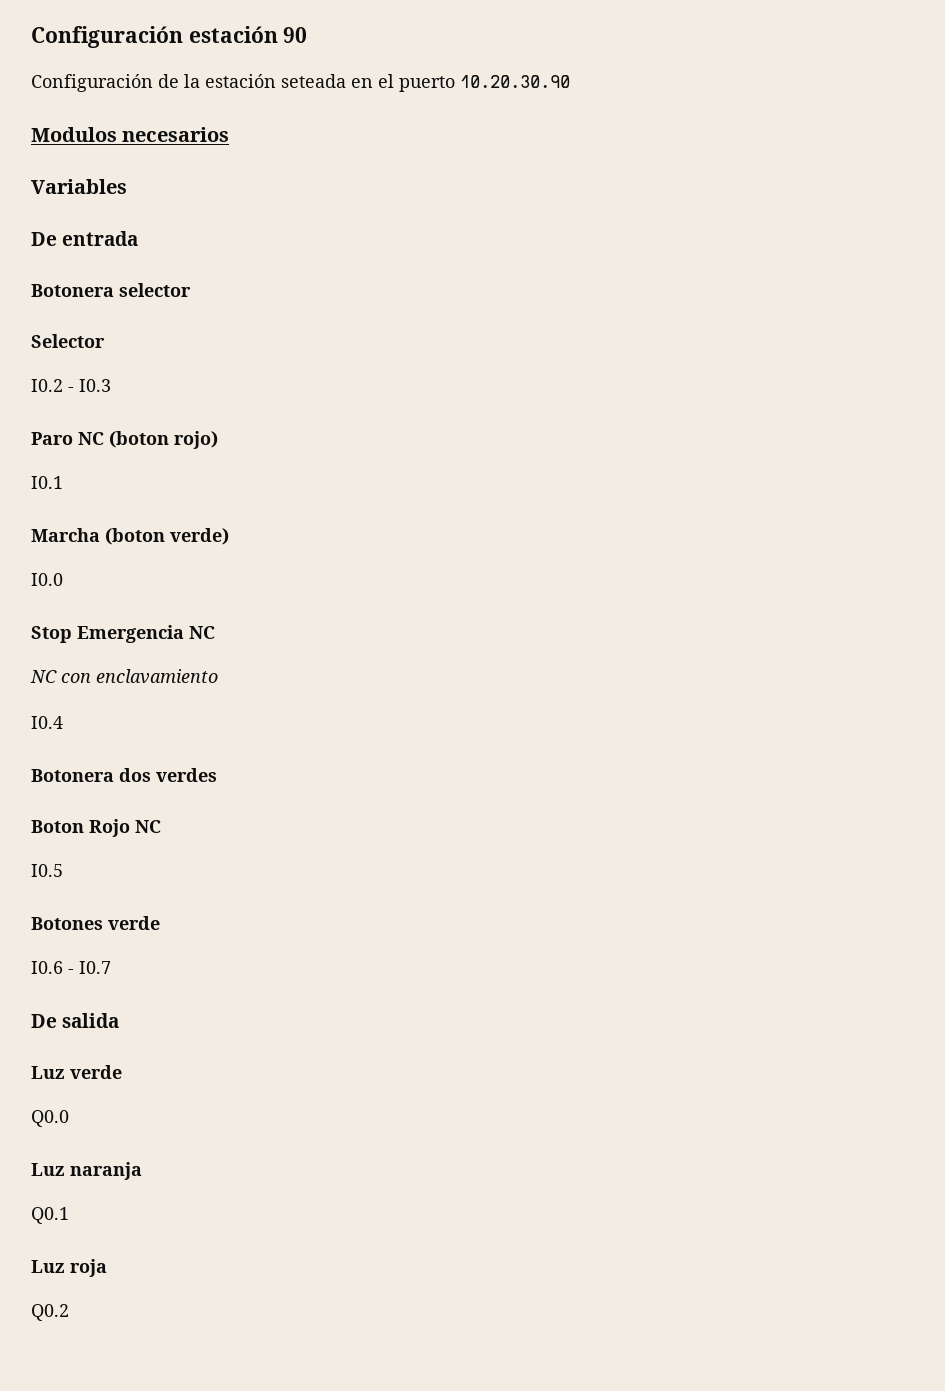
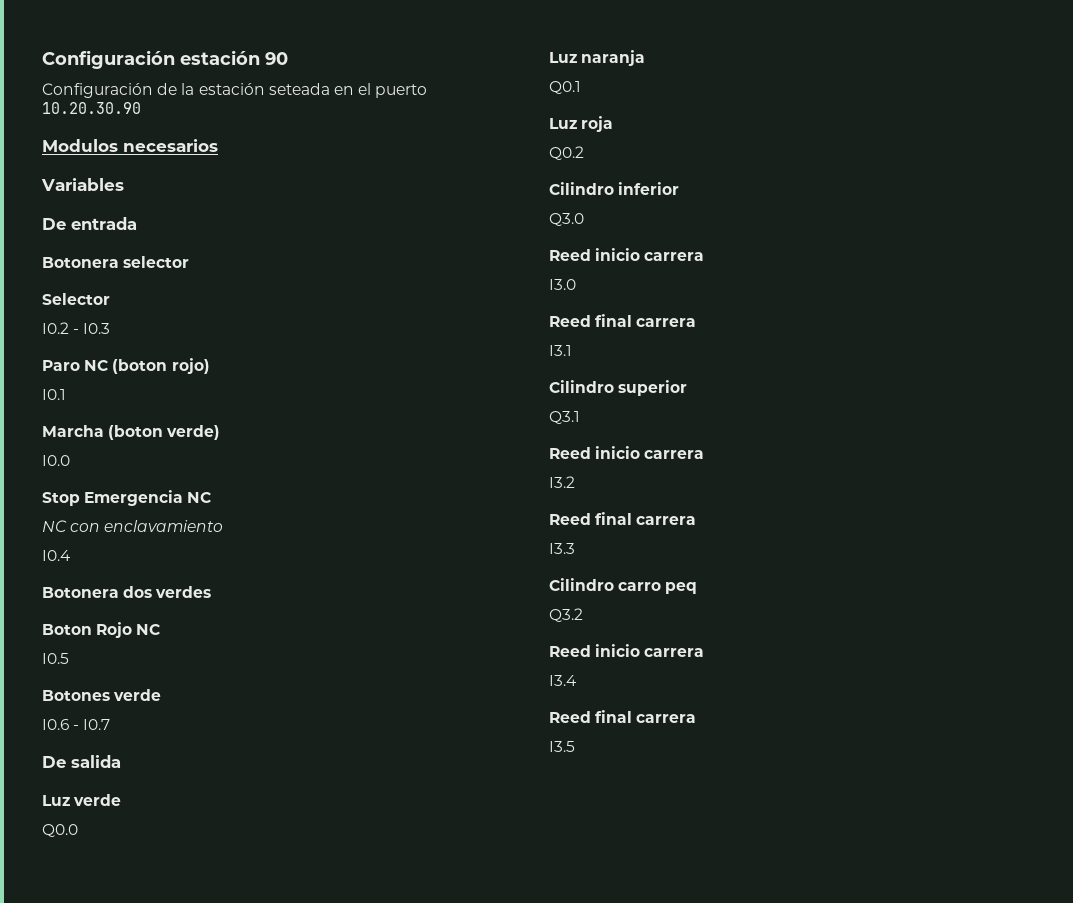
+ Cilindro inferior
+ Q3.0
+ Reed inicio carrera
+ I3.0
+ Reed final carrera
+ I3.1
+ Cilindro superior
+ Q3.1
+ Reed inicio carrera
+ I3.2
+ Reed final carrera
+ I3.3
+ Cilindro carro peq
+ Q3.2
+ Reed inicio carrera
+ I3.4
+ Reed final carrera
+ I3.5

